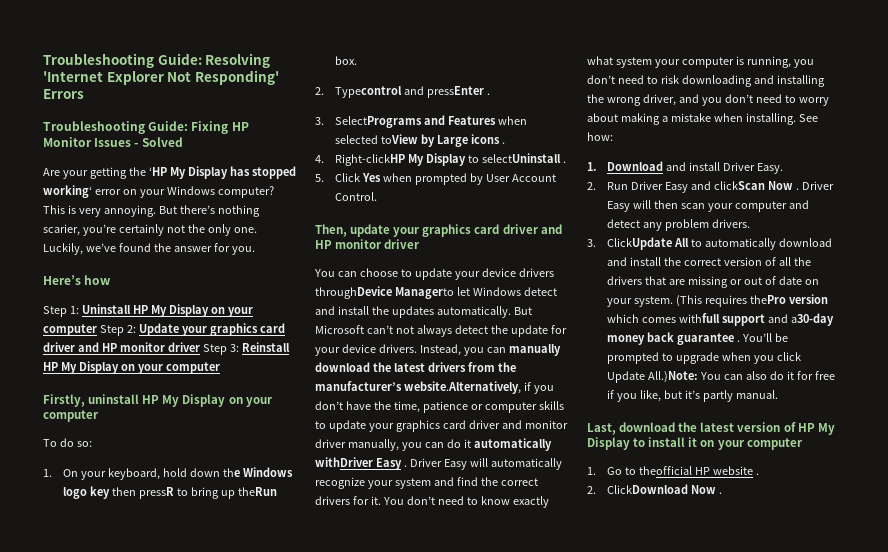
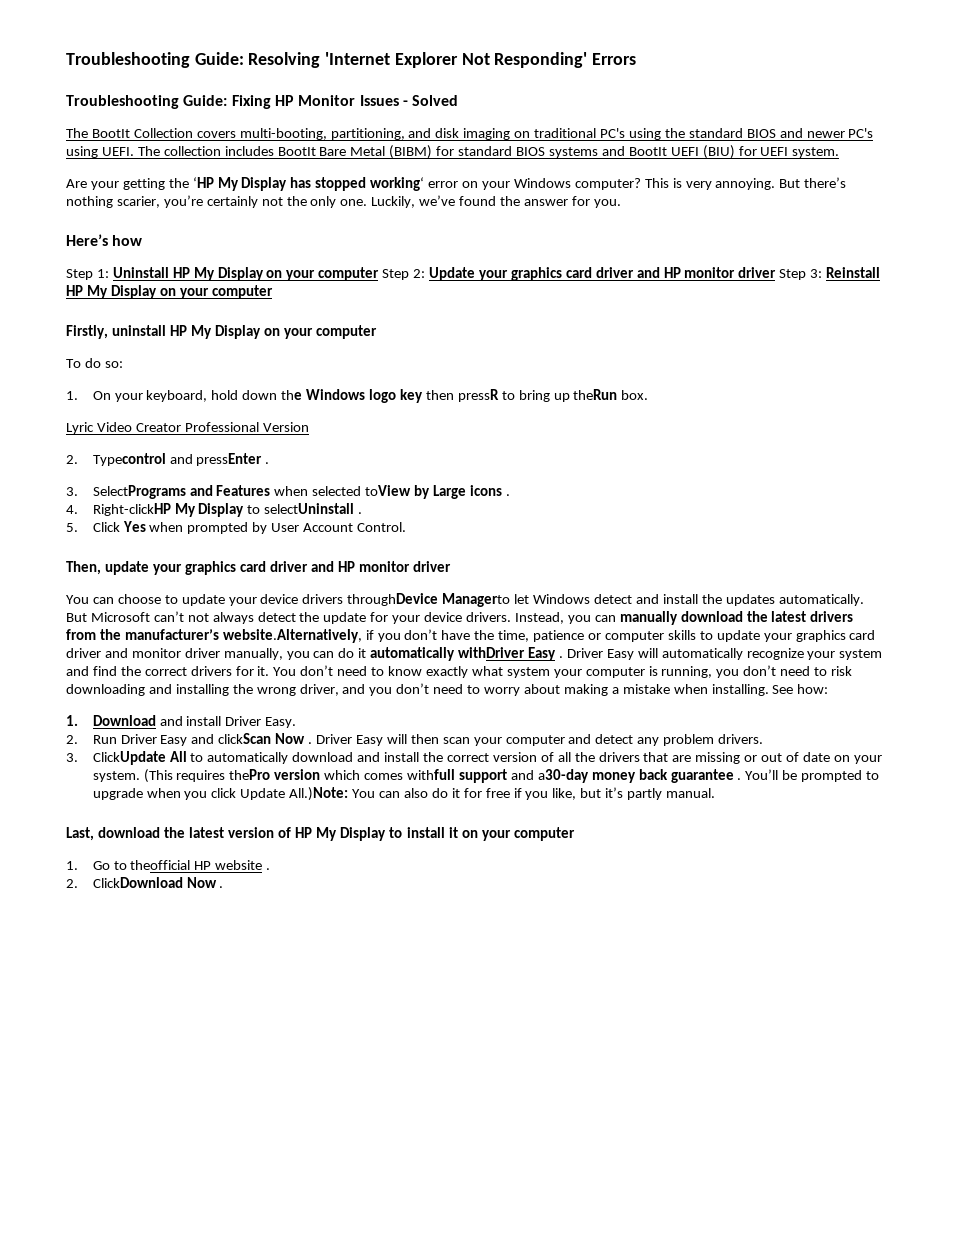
+ The BootIt Collection covers multi-booting, partitioning, and disk imaging on traditional PC's using the standard BIOS and newer PC's using UEFI. The collection includes BootIt Bare Metal (BIBM) for standard BIOS systems and BootIt UEFI (BIU) for UEFI system.
+ Lyric Video Creator Professional Version

